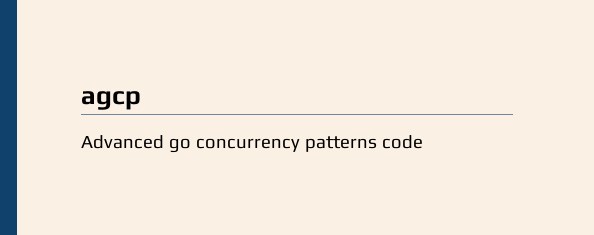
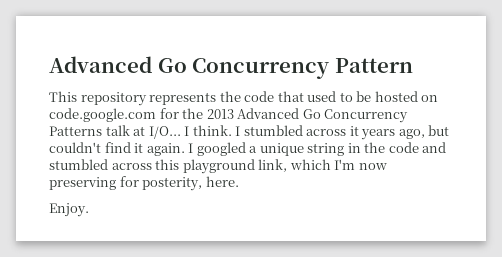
- agcp
- Advanced go concurrency patterns code
+ Advanced Go Concurrency Pattern
+ This repository represents the code that used to be hosted on code.google.com for the 2013 Advanced Go Concurrency Patterns talk at I/O... I think. I stumbled across it years ago, but couldn't find it again. I googled a unique string in the code and stumbled across this playground link, which I'm now preserving for posterity, here.
+ Enjoy.

